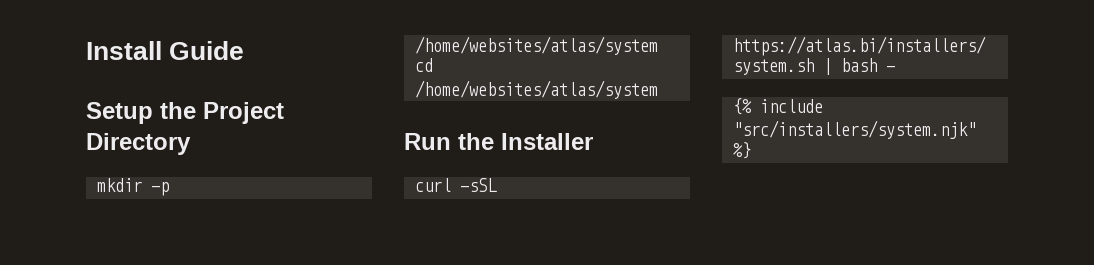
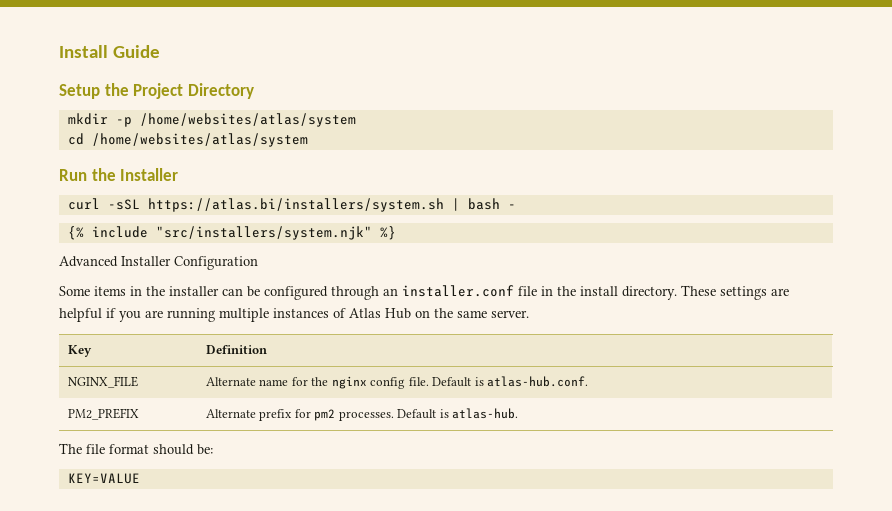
+ Advanced Installer Configuration
+ Some items in the installer can be configured through an installer.conf file in the install directory. These settings are helpful if you are running multiple instances of Atlas Hub on the same server.
+ Key | Definition
+ NGINX_FILE | Alternate name for the nginx config file. Default is atlas-hub.conf.
+ PM2_PREFIX | Alternate prefix for pm2 processes. Default is atlas-hub.
+ The file format should be:
+ KEY=VALUE

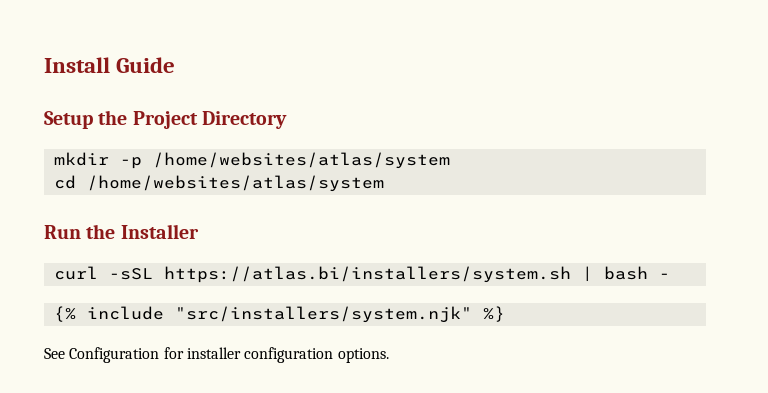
- Advanced Installer Configuration
- Some items in the installer can be configured through an installer.conf file in the install directory. These settings are helpful if you are running multiple instances of Atlas Hub on the same server.
- Key | Definition
- NGINX_FILE | Alternate name for the nginx config file. Default is atlas-hub.conf.
- PM2_PREFIX | Alternate prefix for pm2 processes. Default is atlas-hub.
- The file format should be:
- KEY=VALUE
+ See Configuration for installer configuration options.

